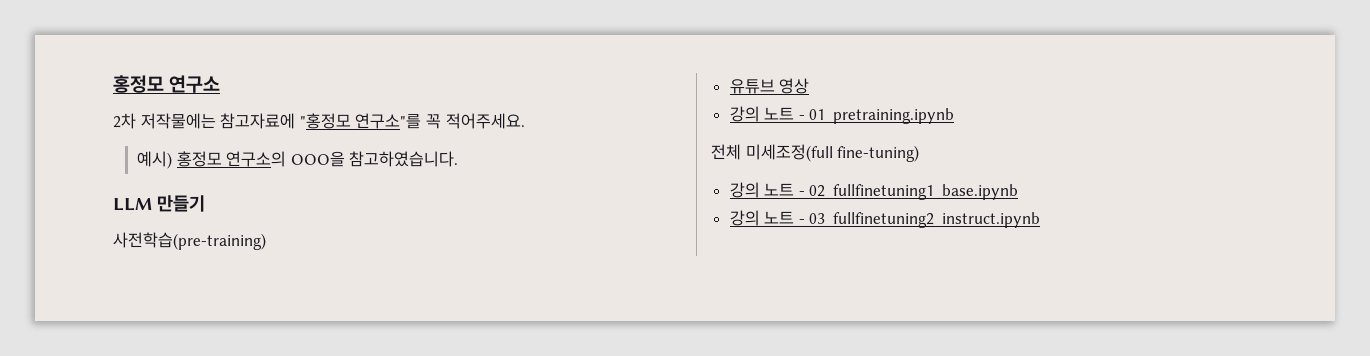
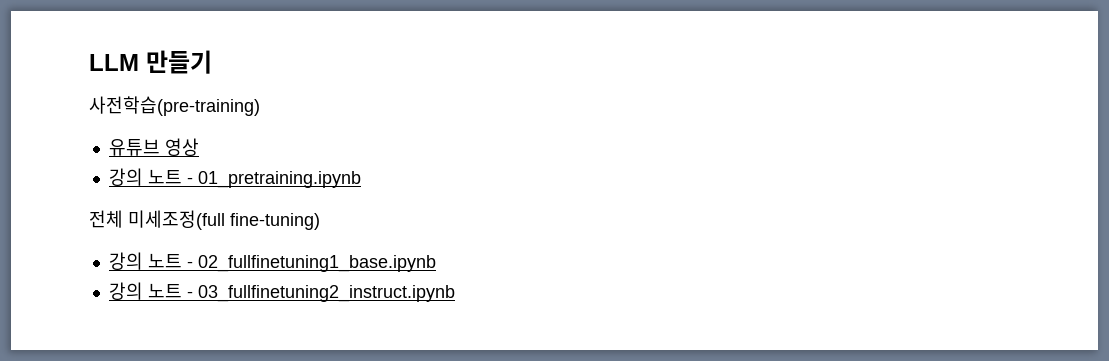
- 홍정모 연구소
- 2차 저작물에는 참고자료에 "홍정모 연구소"를 꼭 적어주세요.
- 예시) 홍정모 연구소의 OOO을 참고하였습니다.

